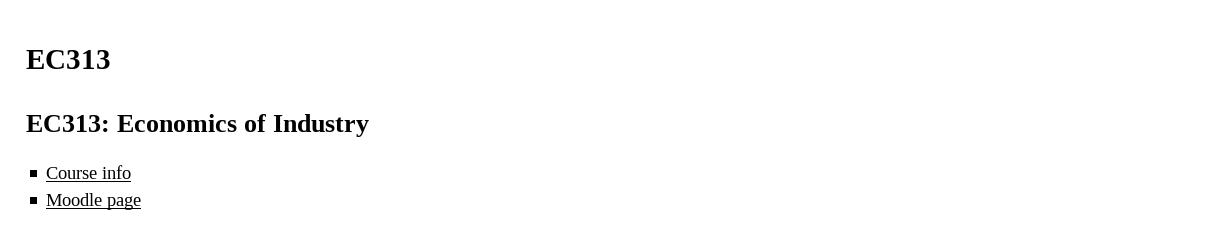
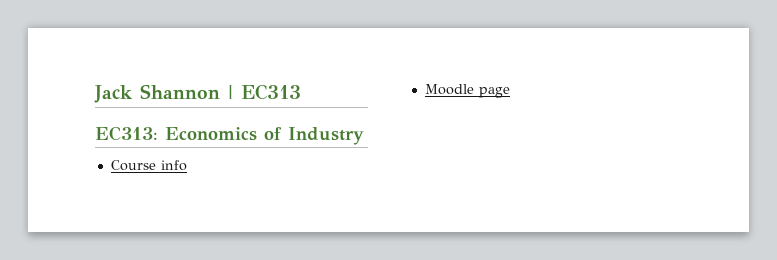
- EC313
+ Jack Shannon | EC313

